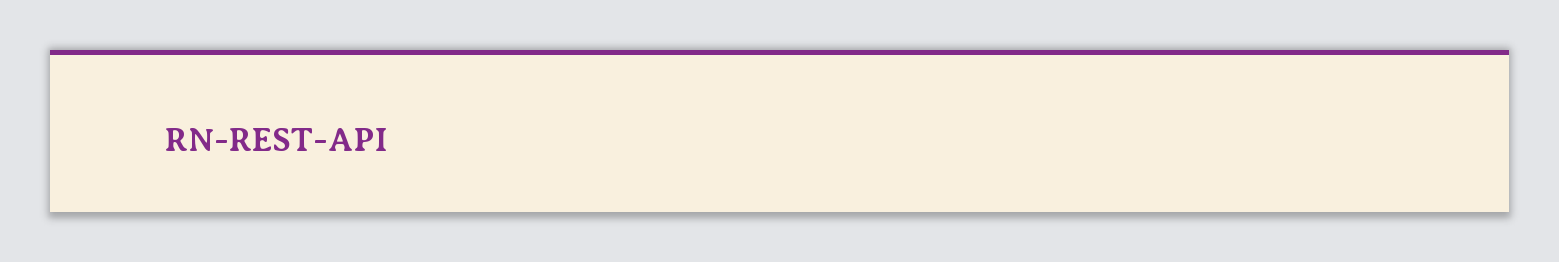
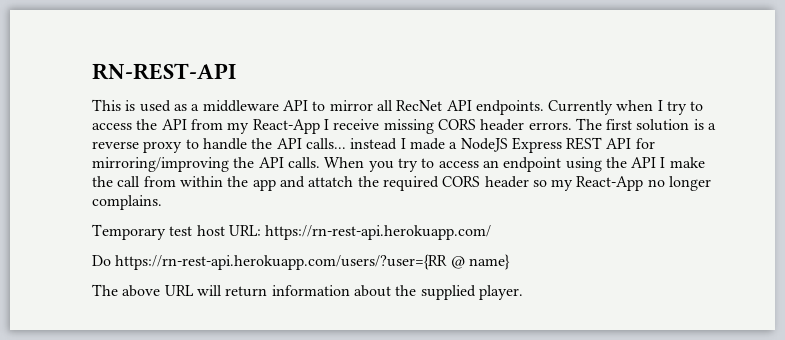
+ This is used as a middleware API to mirror all RecNet API endpoints. Currently when I try to access the API from my React-App I receive missing CORS header errors. The first solution is a reverse proxy to handle the API calls... instead I made a NodeJS Express REST API for mirroring/improving the API calls. When you try to access an endpoint using the API I make the call from within the app and attatch the required CORS header so my React-App no longer complains.
+ Temporary test host URL: https://rn-rest-api.herokuapp.com/
+ Do https://rn-rest-api.herokuapp.com/users/?user={RR @ name}
+ The above URL will return information about the supplied player.

